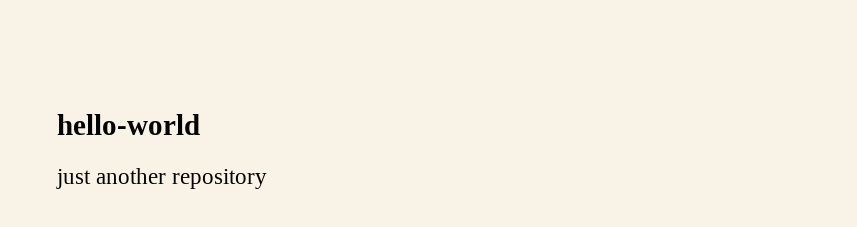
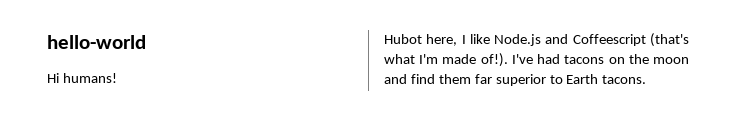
- just another repository
+ Hi humans!
+ Hubot here, I like Node.js and Coffeescript (that's what I'm made of!). I've had tacons on the moon and find them far superior to Earth tacons.

